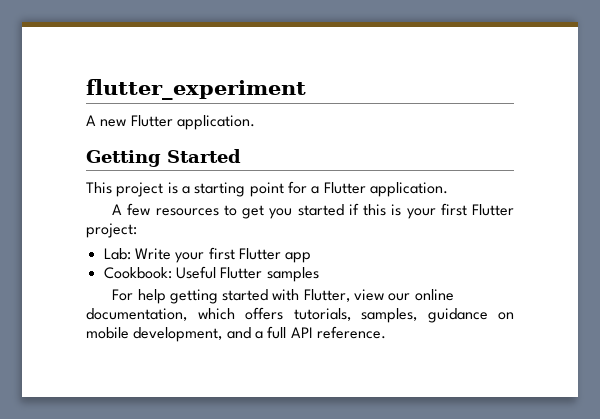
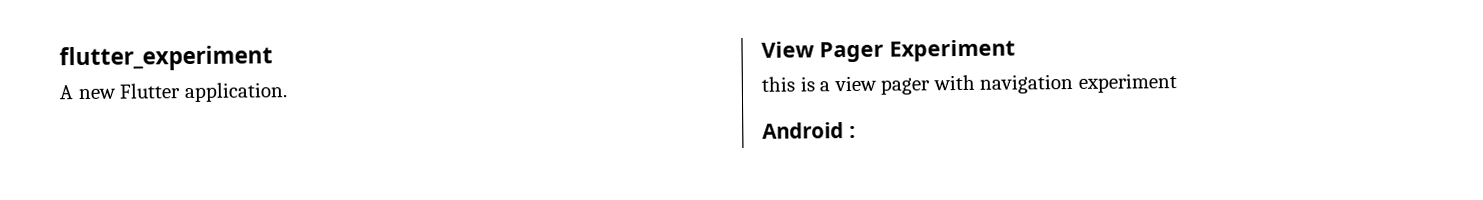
- Getting Started
- This project is a starting point for a Flutter application.
- A few resources to get you started if this is your first Flutter project:
- Lab: Write your first Flutter app
- Cookbook: Useful Flutter samples
- For help getting started with Flutter, view our online documentation, which offers tutorials, samples, guidance on mobile development, and a full API reference.
+ View Pager Experiment
+ this is a view pager with navigation experiment
+ Android :

